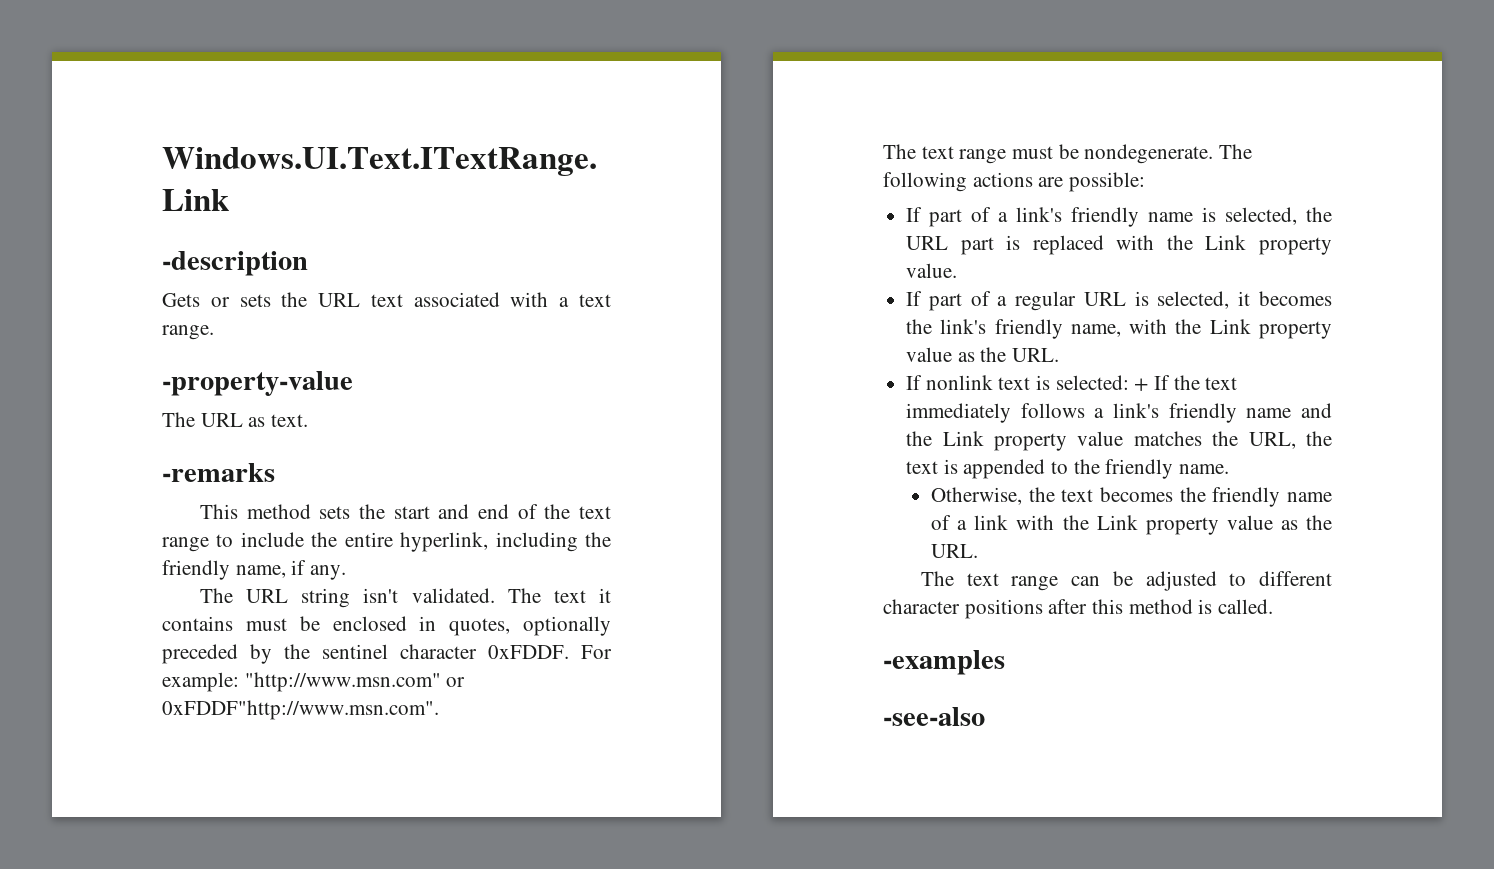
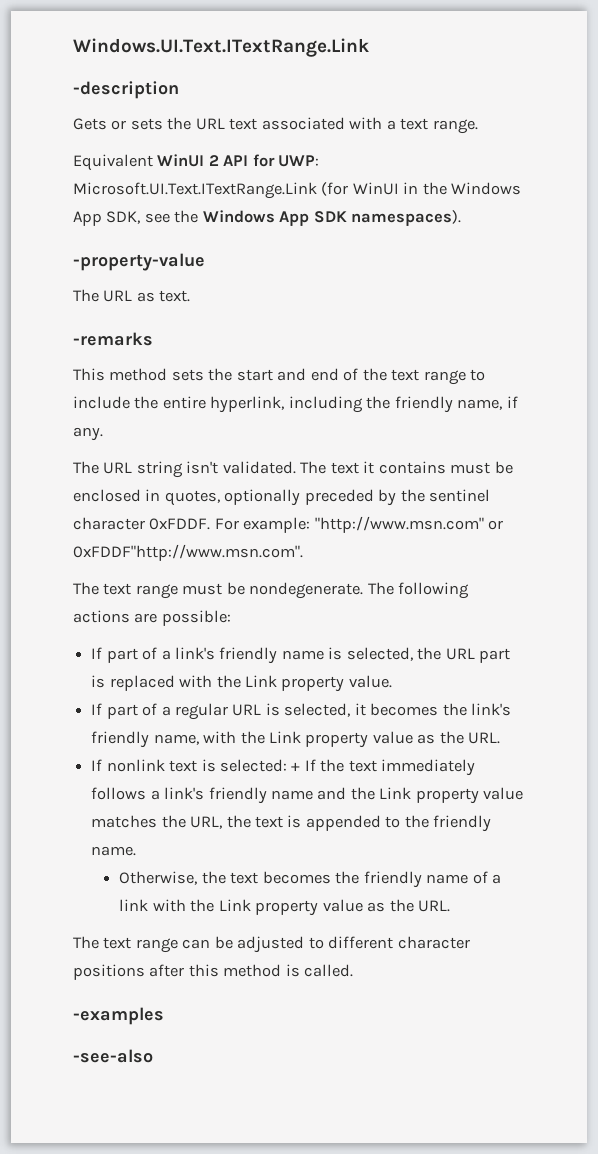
+ Equivalent WinUI 2 API for UWP: Microsoft.UI.Text.ITextRange.Link (for WinUI in the Windows App SDK, see the Windows App SDK namespaces).

